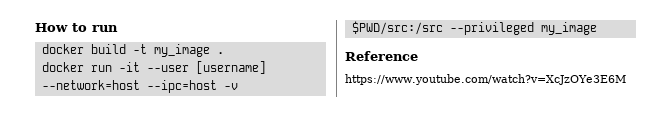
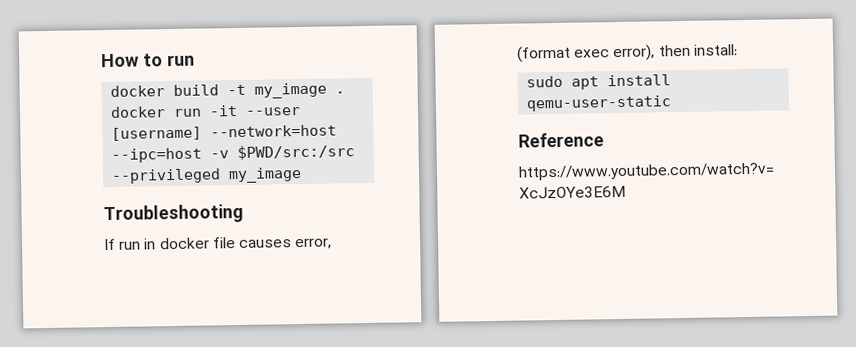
+ Troubleshooting
+ If run in docker file causes error, (format exec error), then install:
+ sudo apt install qemu-user-static

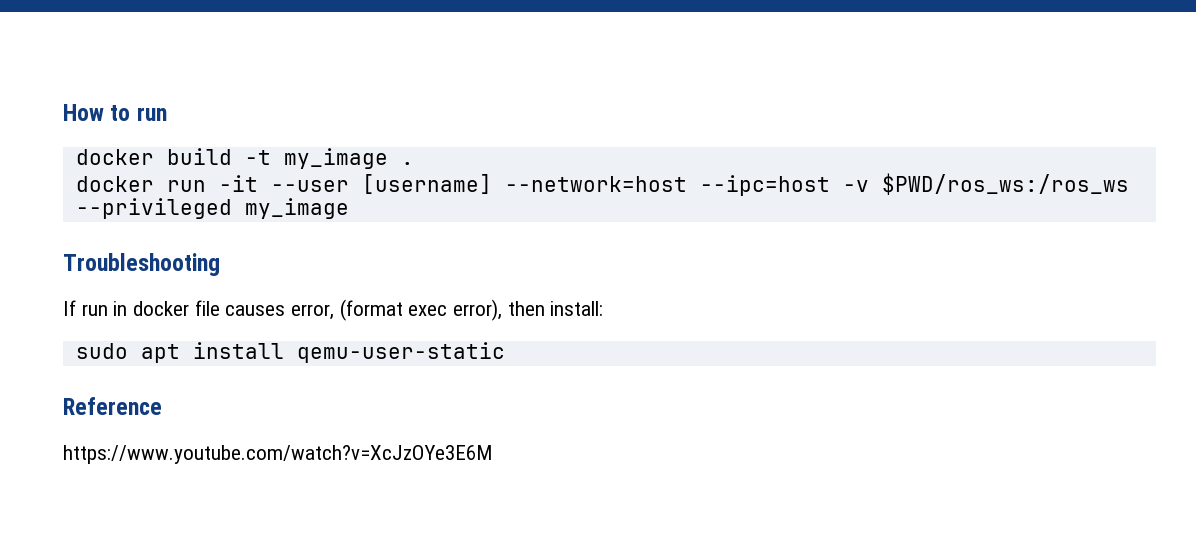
- docker run -it --user [username] --network=host --ipc=host -v $PWD/src:/src --privileged my_image
+ docker run -it --user [username] --network=host --ipc=host -v $PWD/ros_ws:/ros_ws --privileged my_image

